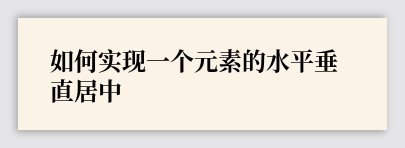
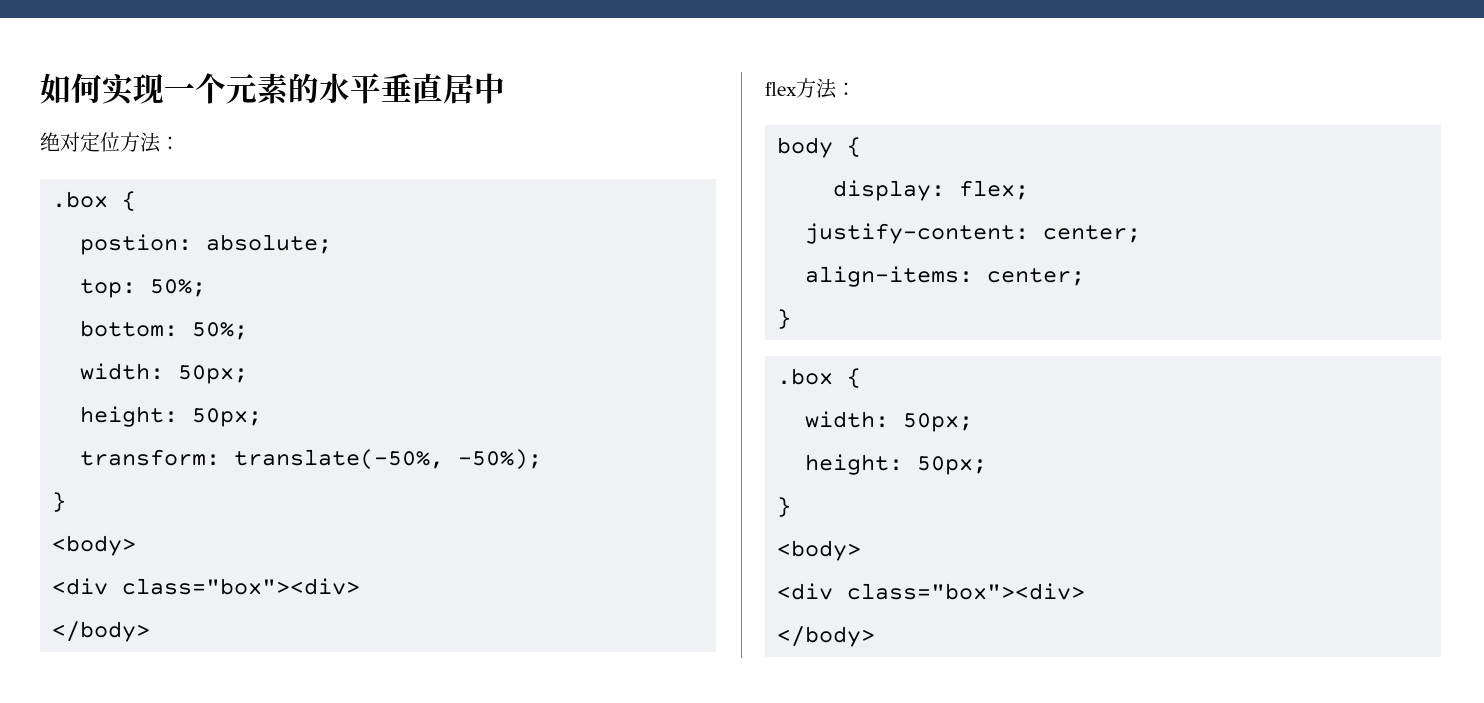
+ 绝对定位方法：
+ .box {
+ postion: absolute;
+ top: 50%;
+ bottom: 50%;
+ width: 50px;
+ height: 50px;
+ transform: translate(-50%, -50%);
+ }
+ <body>
+ <div class="box"><div>
+ </body>
+ flex方法：
+ body {
+ display: flex;
+ justify-content: center;
+ align-items: center;
+ }
+ .box {
+ width: 50px;
+ height: 50px;
+ }
+ <body>
+ <div class="box"><div>
+ </body>

